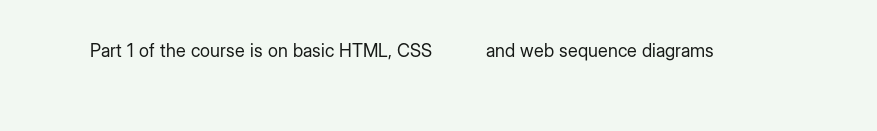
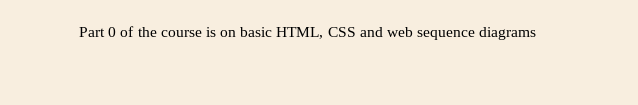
- Part 1 of the course is on basic HTML, CSS and web sequence diagrams
+ Part 0 of the course is on basic HTML, CSS and web sequence diagrams

